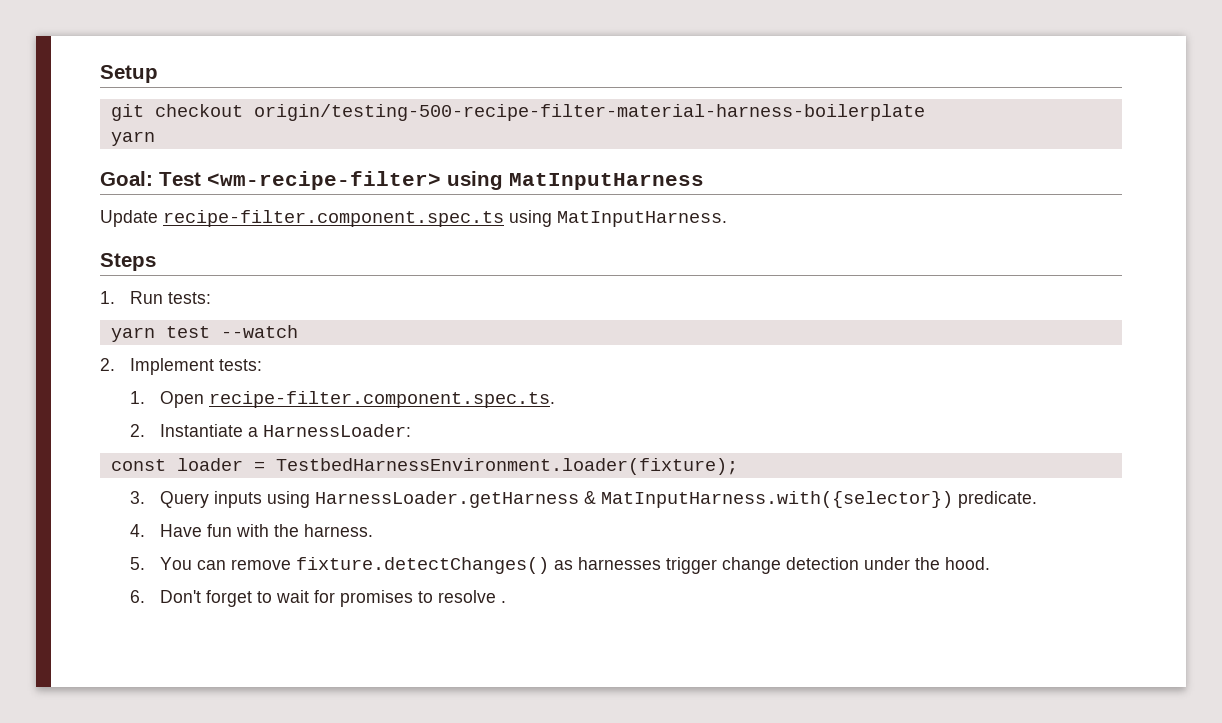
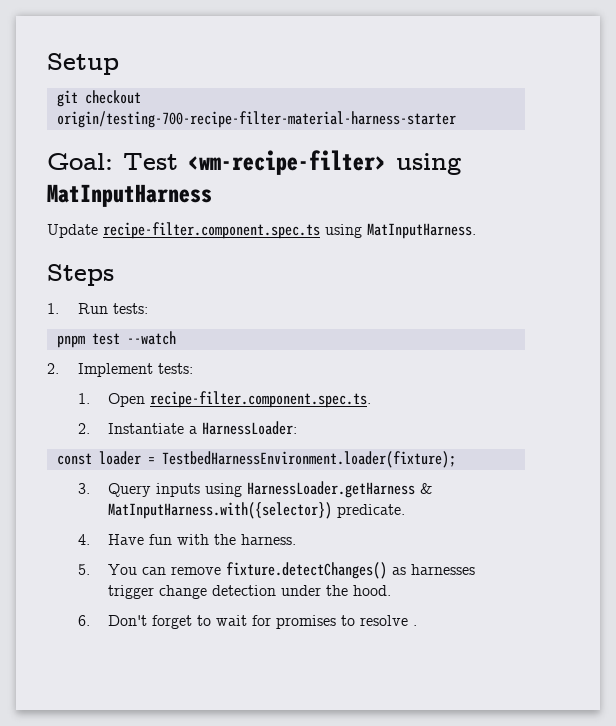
- git checkout origin/testing-500-recipe-filter-material-harness-boilerplate
- yarn
+ git checkout origin/testing-700-recipe-filter-material-harness-starter
- yarn test --watch
+ pnpm test --watch

